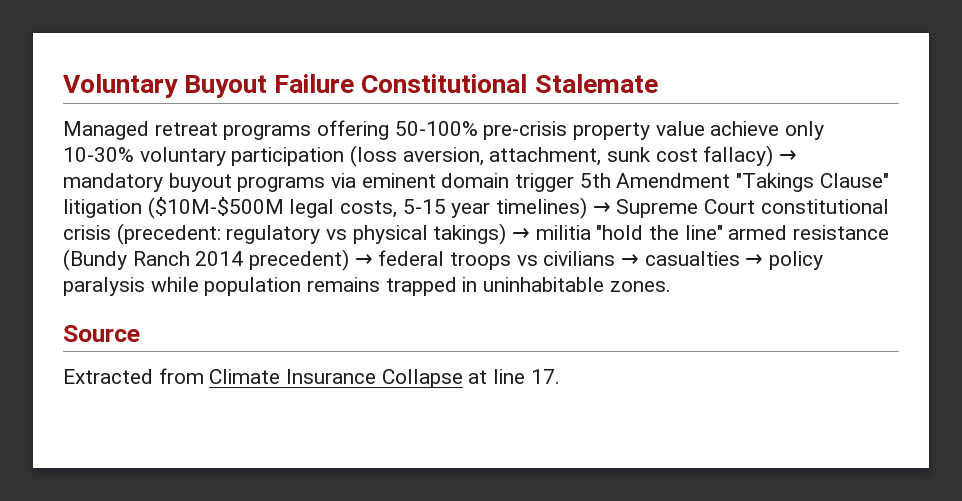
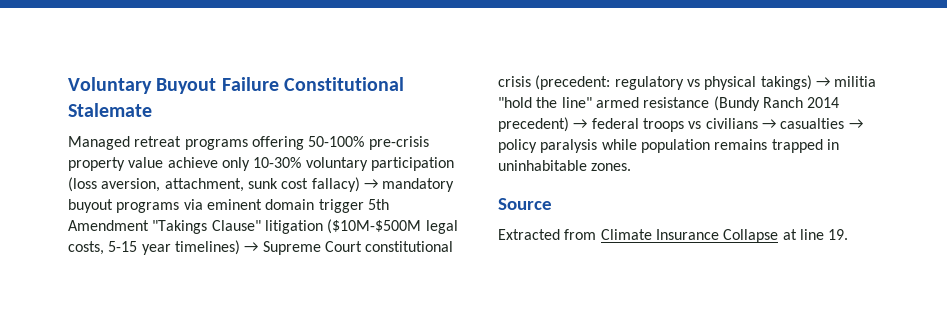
- Extracted from Climate Insurance Collapse at line 17.
+ Extracted from Climate Insurance Collapse at line 19.

